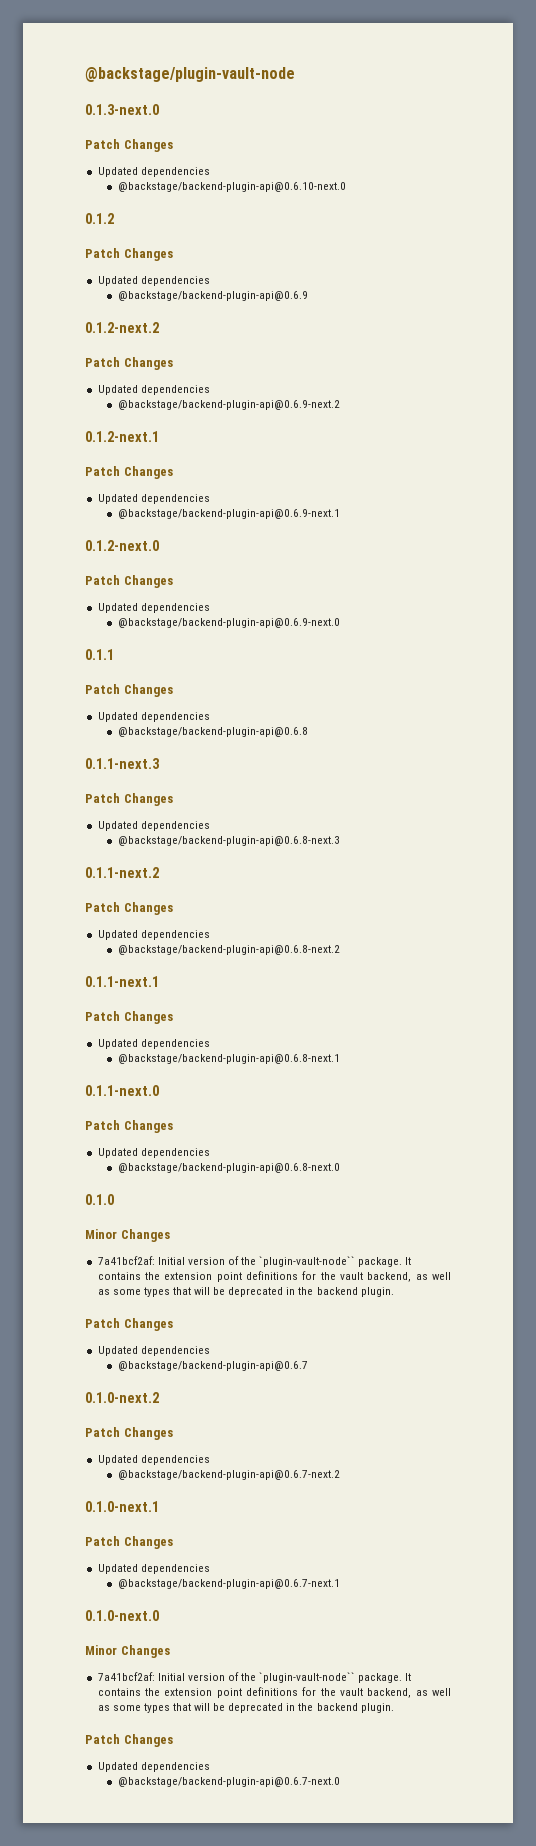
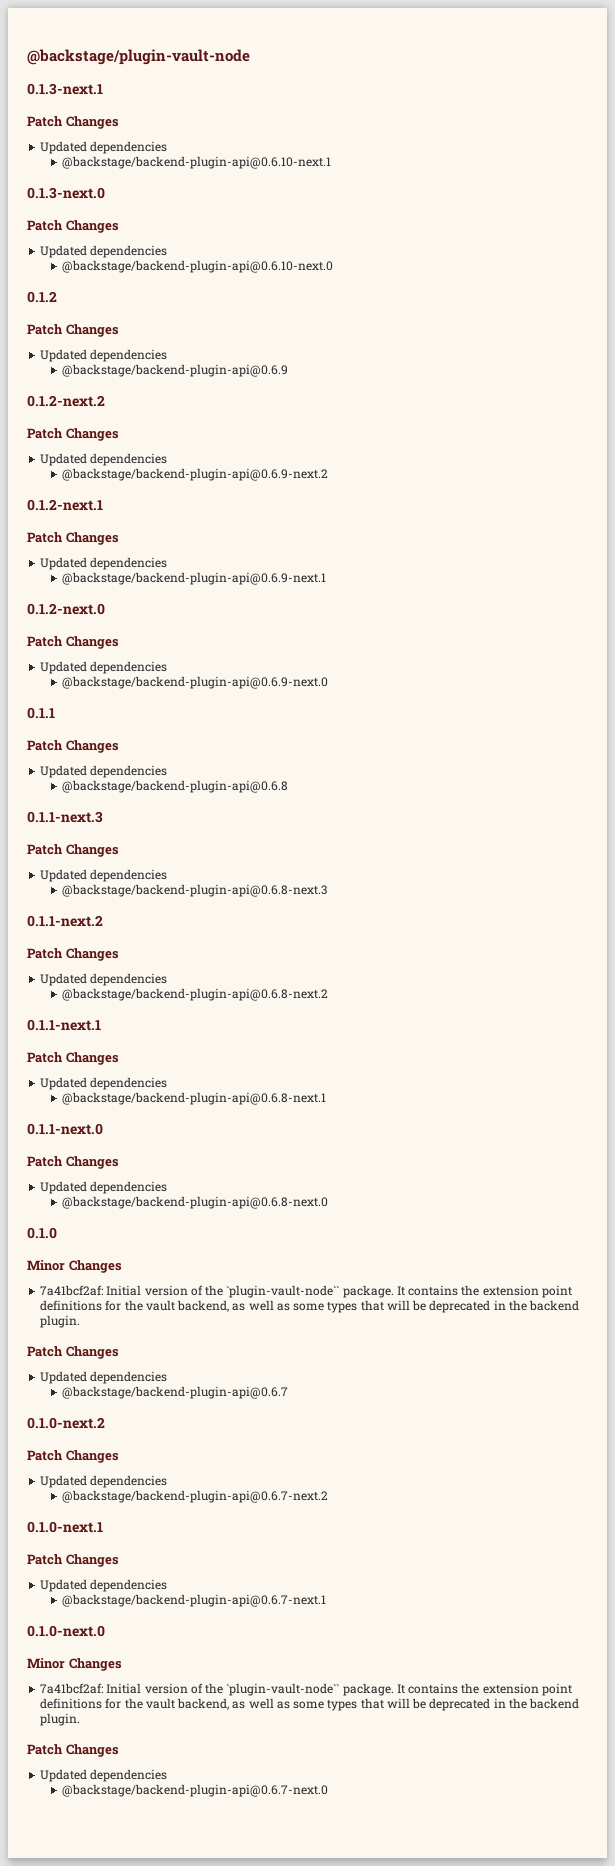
+ 0.1.3-next.1
+ Patch Changes
+ Updated dependencies
+ @backstage/backend-plugin-api@0.6.10-next.1

